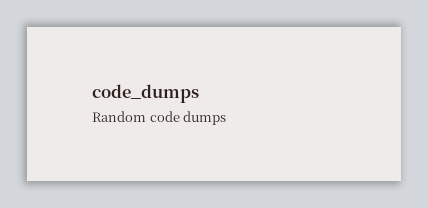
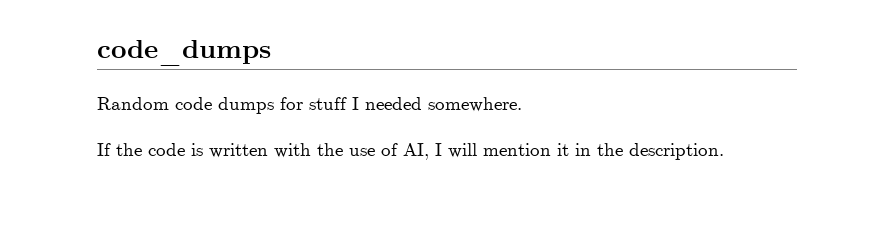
- Random code dumps
+ Random code dumps for stuff I needed somewhere.
+ If the code is written with the use of AI, I will mention it in the description.

